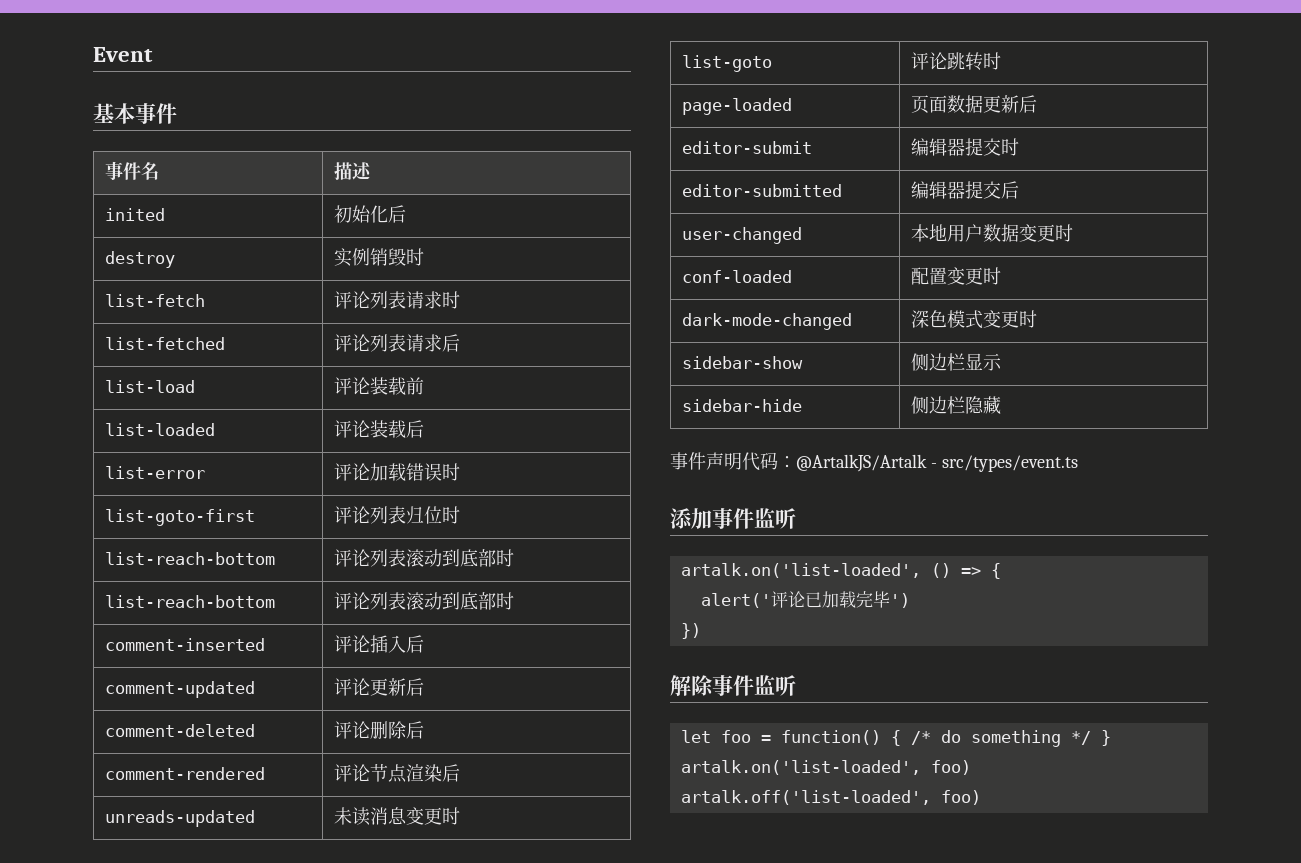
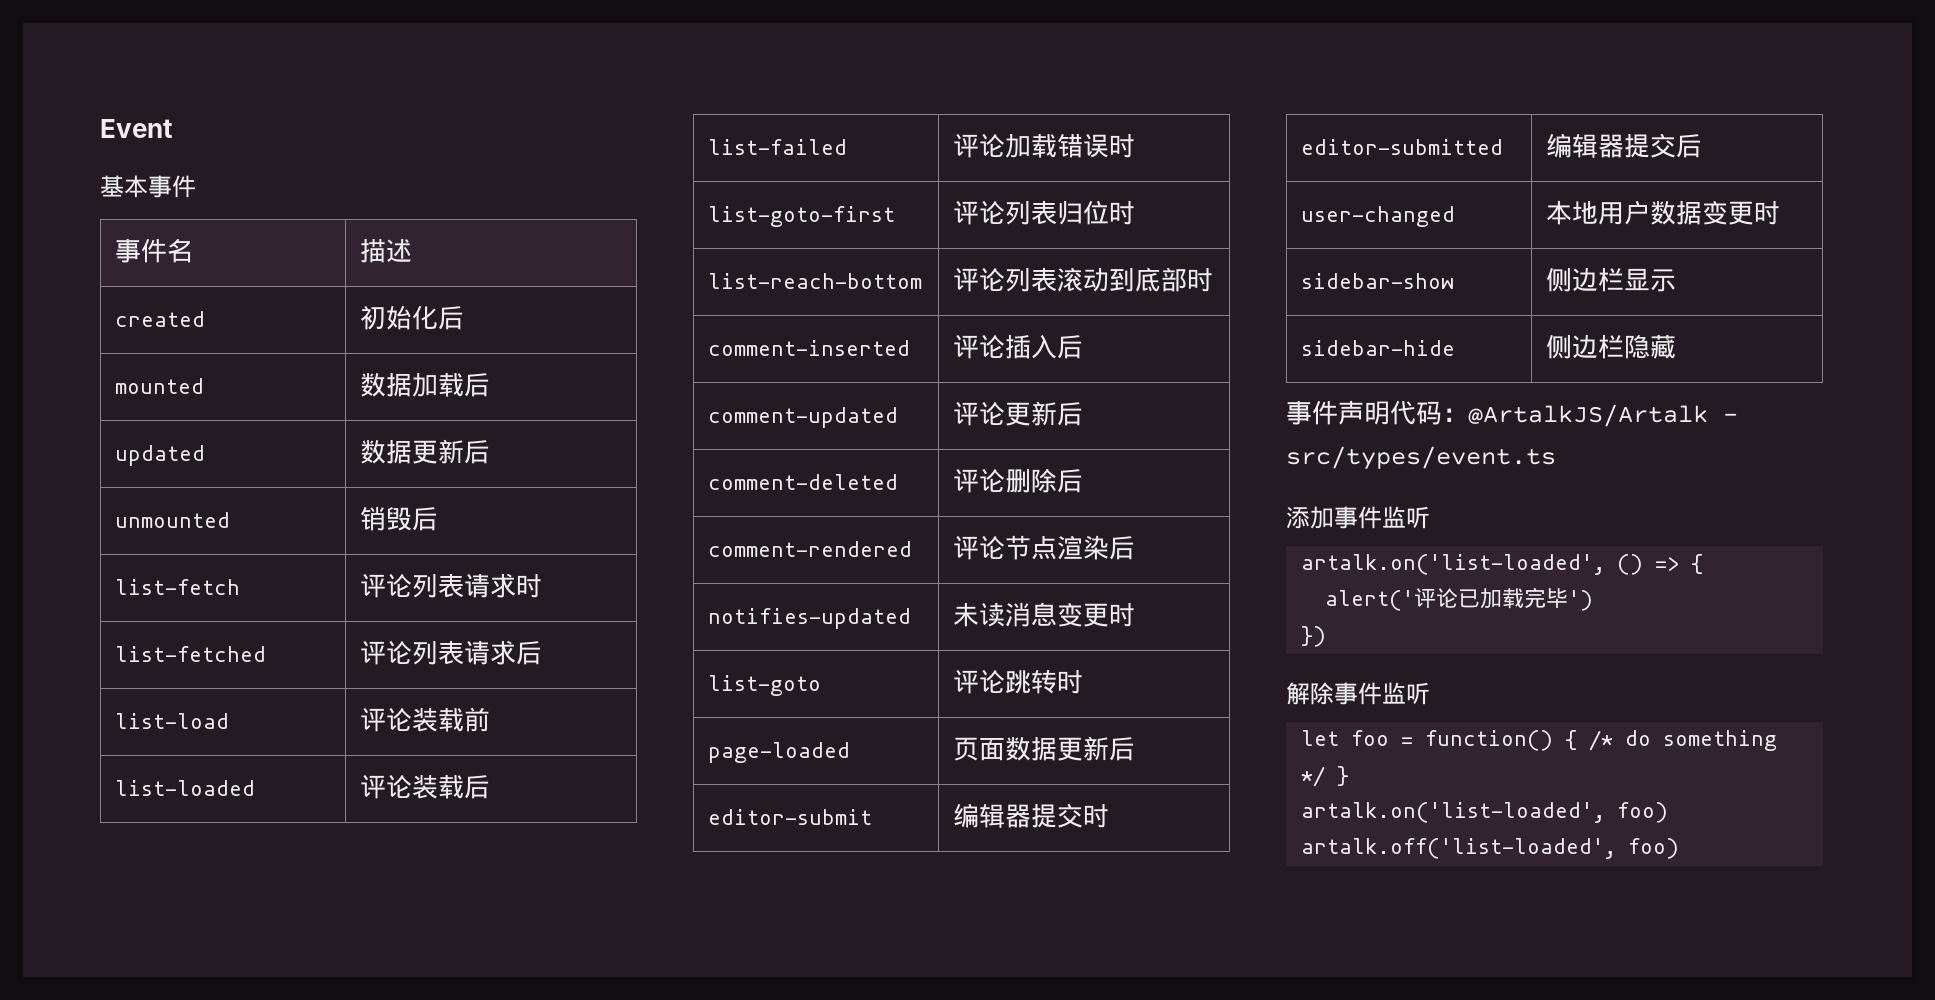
- inited | 初始化后
+ created | 初始化后
- destroy | 实例销毁时
+ mounted | 数据加载后
+ updated | 数据更新后
+ unmounted | 销毁后
- list-error | 评论加载错误时
+ list-failed | 评论加载错误时
  list-goto-first | 评论列表归位时
- list-reach-bottom | 评论列表滚动到底部时
- unreads-updated | 未读消息变更时
+ notifies-updated | 未读消息变更时
- conf-loaded | 配置变更时
- dark-mode-changed | 深色模式变更时

